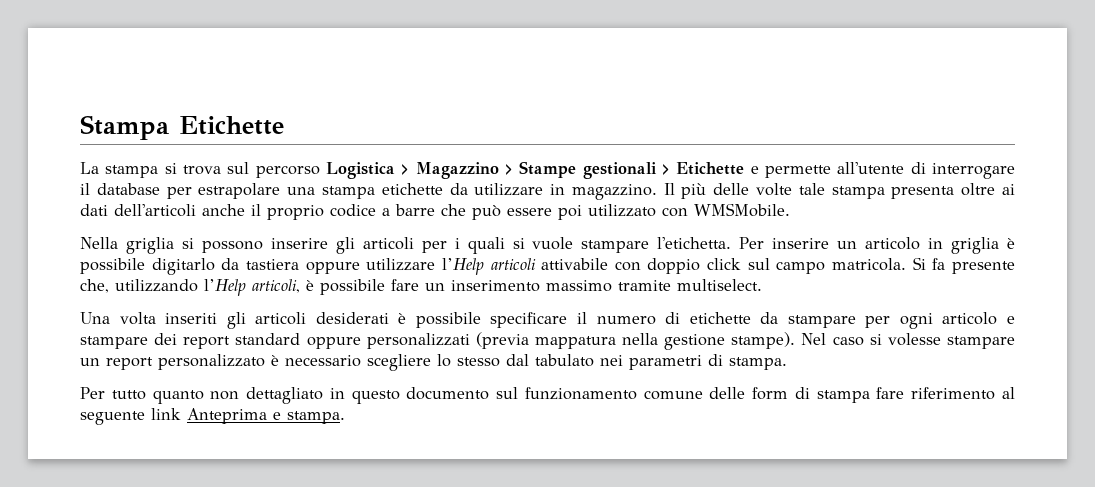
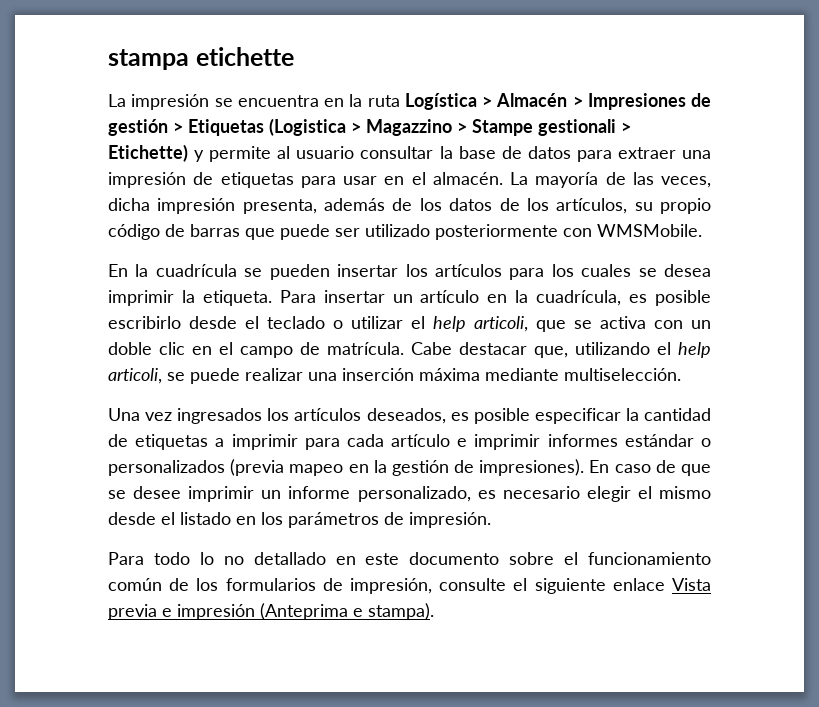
- Stampa Etichette
- La stampa si trova sul percorso Logistica > Magazzino > Stampe gestionali > Etichette e permette all'utente di interrogare il database per estrapolare una stampa etichette da utilizzare in magazzino. Il più delle volte tale stampa presenta oltre ai dati dell'articoli anche il proprio codice a barre che può essere poi utilizzato con WMSMobile.
- Nella griglia si possono inserire gli articoli per i quali si vuole stampare l'etichetta. Per inserire un articolo in griglia è possibile digitarlo da tastiera oppure utilizzare l’Help articoli attivabile con doppio click sul campo matricola. Si fa presente che, utilizzando l’Help articoli, è possibile fare un inserimento massimo tramite multiselect.
- Una volta inseriti gli articoli desiderati è possibile specificare il numero di etichette da stampare per ogni articolo e stampare dei report standard oppure personalizzati (previa mappatura nella gestione stampe). Nel caso si volesse stampare un report personalizzato è necessario scegliere lo stesso dal tabulato nei parametri di stampa.
- Per tutto quanto non dettagliato in questo documento sul funzionamento comune delle form di stampa fare riferimento al seguente link Anteprima e stampa.
+ stampa etichette
+ La impresión se encuentra en la ruta Logística > Almacén > Impresiones de gestión > Etiquetas (Logistica > Magazzino > Stampe gestionali > Etichette) y permite al usuario consultar la base de datos para extraer una impresión de etiquetas para usar en el almacén. La mayoría de las veces, dicha impresión presenta, además de los datos de los artículos, su propio código de barras que puede ser utilizado posteriormente con WMSMobile.
+ En la cuadrícula se pueden insertar los artículos para los cuales se desea imprimir la etiqueta. Para insertar un artículo en la cuadrícula, es posible escribirlo desde el teclado o utilizar el help articoli, que se activa con un doble clic en el campo de matrícula. Cabe destacar que, utilizando el help articoli, se puede realizar una inserción máxima mediante multiselección.
+ Una vez ingresados los artículos deseados, es posible especificar la cantidad de etiquetas a imprimir para cada artículo e imprimir informes estándar o personalizados (previa mapeo en la gestión de impresiones). En caso de que se desee imprimir un informe personalizado, es necesario elegir el mismo desde el listado en los parámetros de impresión.
+ Para todo lo no detallado en este documento sobre el funcionamiento común de los formularios de impresión, consulte el siguiente enlace Vista previa e impresión (Anteprima e stampa).

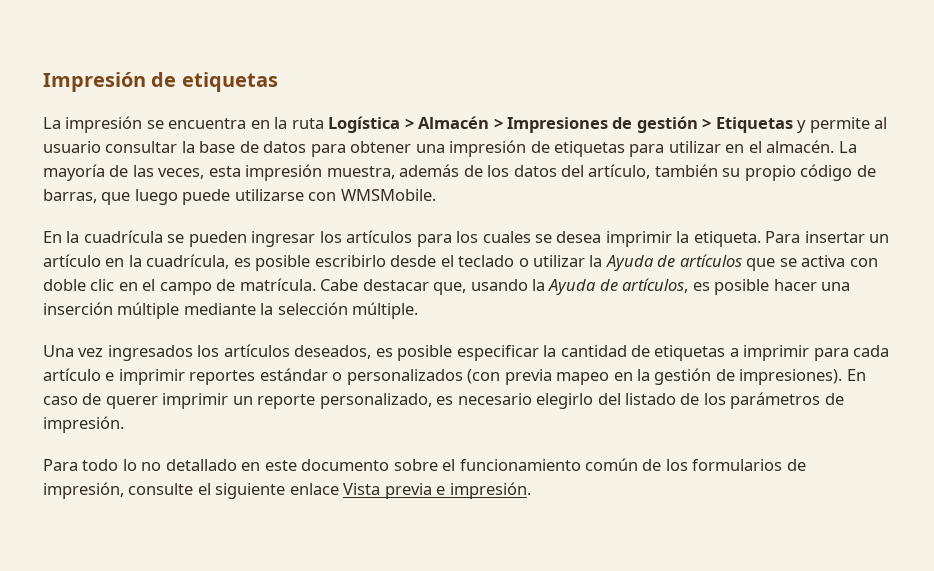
- stampa etichette
+ Impresión de etiquetas
- La impresión se encuentra en la ruta Logística > Almacén > Impresiones de gestión > Etiquetas (Logistica > Magazzino > Stampe gestionali > Etichette) y permite al usuario consultar la base de datos para extraer una impresión de etiquetas para usar en el almacén.
+ La impresión se encuentra en la ruta Logística > Almacén > Impresiones de gestión > Etiquetas y permite al usuario consultar la base de datos para obtener una impresión de etiquetas para utilizar en el almacén.
- La mayoría de las veces, dicha impresión presenta, además de los datos de los artículos, su propio código de barras que puede ser utilizado posteriormente con WMSMobile.
+ La mayoría de las veces, esta impresión muestra, además de los datos del artículo, también su propio código de barras, que luego puede utilizarse con WMSMobile.
- En la cuadrícula se pueden insertar los artículos para los cuales se desea imprimir la etiqueta.
+ En la cuadrícula se pueden ingresar los artículos para los cuales se desea imprimir la etiqueta.
- Para insertar un artículo en la cuadrícula, es posible escribirlo desde el teclado o utilizar el help articoli, que se activa con un doble clic en el campo de matrícula.
+ Para insertar un artículo en la cuadrícula, es posible escribirlo desde el teclado o utilizar la Ayuda de artículos que se activa con doble clic en el campo de matrícula.
- Cabe destacar que, utilizando el help articoli, se puede realizar una inserción máxima mediante multiselección.
+ Cabe destacar que, usando la Ayuda de artículos, es posible hacer una inserción múltiple mediante la selección múltiple.
- Una vez ingresados los artículos deseados, es posible especificar la cantidad de etiquetas a imprimir para cada artículo e imprimir informes estándar o personalizados (previa mapeo en la gestión de impresiones).
+ Una vez ingresados los artículos deseados, es posible especificar la cantidad de etiquetas a imprimir para cada artículo e imprimir reportes estándar o personalizados (con previa mapeo en la gestión de impresiones).
- En caso de que se desee imprimir un informe personalizado, es necesario elegir el mismo desde el listado en los parámetros de impresión.
+ En caso de querer imprimir un reporte personalizado, es necesario elegirlo del listado de los parámetros de impresión.
- Para todo lo no detallado en este documento sobre el funcionamiento común de los formularios de impresión, consulte el siguiente enlace Vista previa e impresión (Anteprima e stampa).
+ Para todo lo no detallado en este documento sobre el funcionamiento común de los formularios de impresión, consulte el siguiente enlace Vista previa e impresión.

